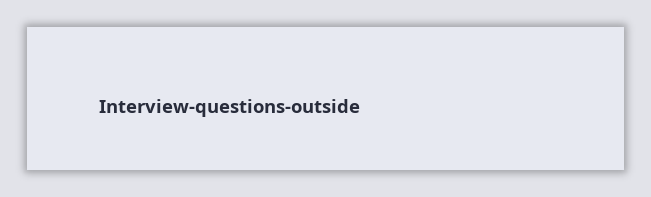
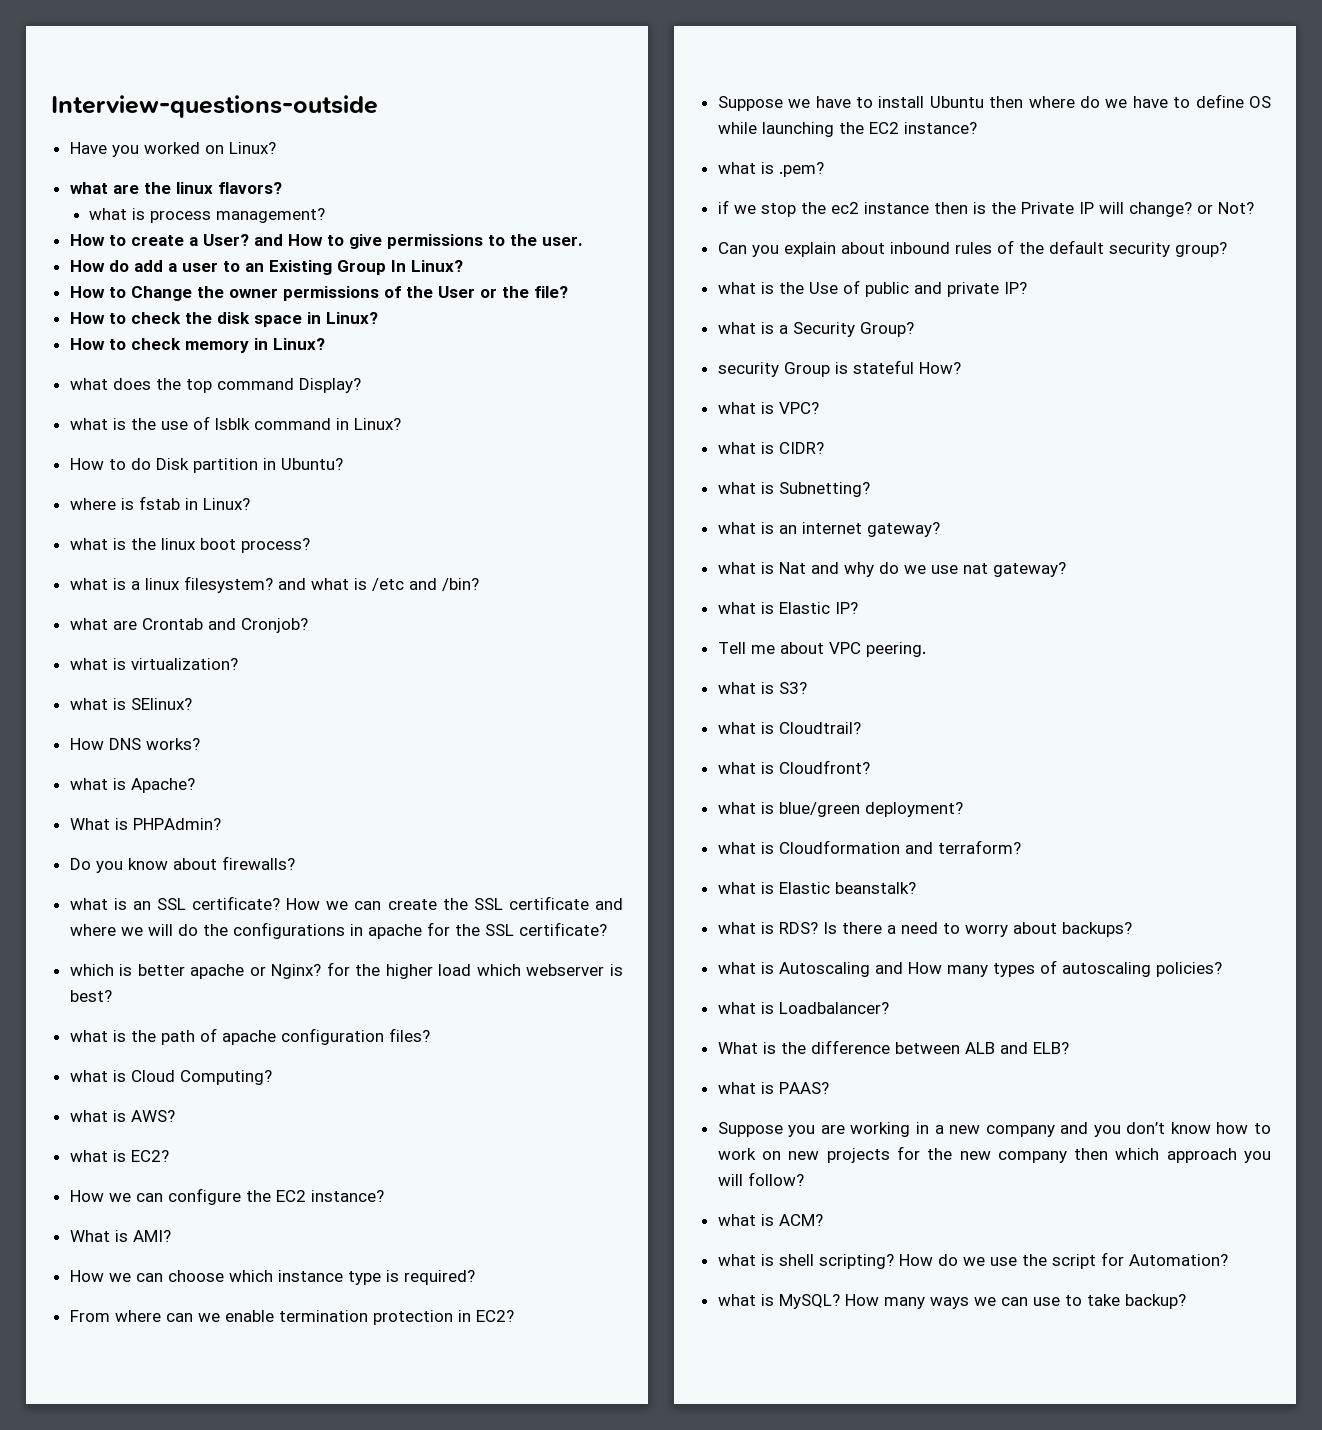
+ Have you worked on Linux?
+ what are the linux flavors?
+ what is process management?
+ How to create a User? and How to give permissions to the user.
+ How do add a user to an Existing Group In Linux?
+ How to Change the owner permissions of the User or the file?
+ How to check the disk space in Linux?
+ How to check memory in Linux?
+ what does the top command Display?
+ what is the use of lsblk command in Linux?
+ How to do Disk partition in Ubuntu?
+ where is fstab in Linux?
+ what is the linux boot process?
+ what is a linux filesystem? and what is /etc and /bin?
+ what are Crontab and Cronjob?
+ what is virtualization?
+ what is SElinux?
+ How DNS works?
+ what is Apache?
+ What is PHPAdmin?
+ Do you know about firewalls?
+ what is an SSL certificate? How we can create the SSL certificate and where we will do the configurations in apache for the SSL certificate?
+ which is better apache or Nginx? for the higher load which webserver is best?
+ what is the path of apache configuration files?
+ what is Cloud Computing?
+ what is AWS?
+ what is EC2?
+ How we can configure the EC2 instance?
+ What is AMI?
+ How we can choose which instance type is required?
+ From where can we enable termination protection in EC2?
+ Suppose we have to install Ubuntu then where do we have to define OS while launching the EC2 instance?
+ what is .pem?
+ if we stop the ec2 instance then is the Private IP will change? or Not?
+ Can you explain about inbound rules of the default security group?
+ what is the Use of public and private IP?
+ what is a Security Group?
+ security Group is stateful How?
+ what is VPC?
+ what is CIDR?
+ what is Subnetting?
+ what is an internet gateway?
+ what is Nat and why do we use nat gateway?
+ what is Elastic IP?
+ Tell me about VPC peering.
+ what is S3?
+ what is Cloudtrail?
+ what is Cloudfront?
+ what is blue/green deployment?
+ what is Cloudformation and terraform?
+ what is Elastic beanstalk?
+ what is RDS? Is there a need to worry about backups?
+ what is Autoscaling and How many types of autoscaling policies?
+ what is Loadbalancer?
+ What is the difference between ALB and ELB?
+ what is PAAS?
+ Suppose you are working in a new company and you don’t know how to work on new projects for the new company then which approach you will follow?
+ what is ACM?
+ what is shell scripting? How do we use the script for Automation?
+ what is MySQL? How many ways we can use to take backup?

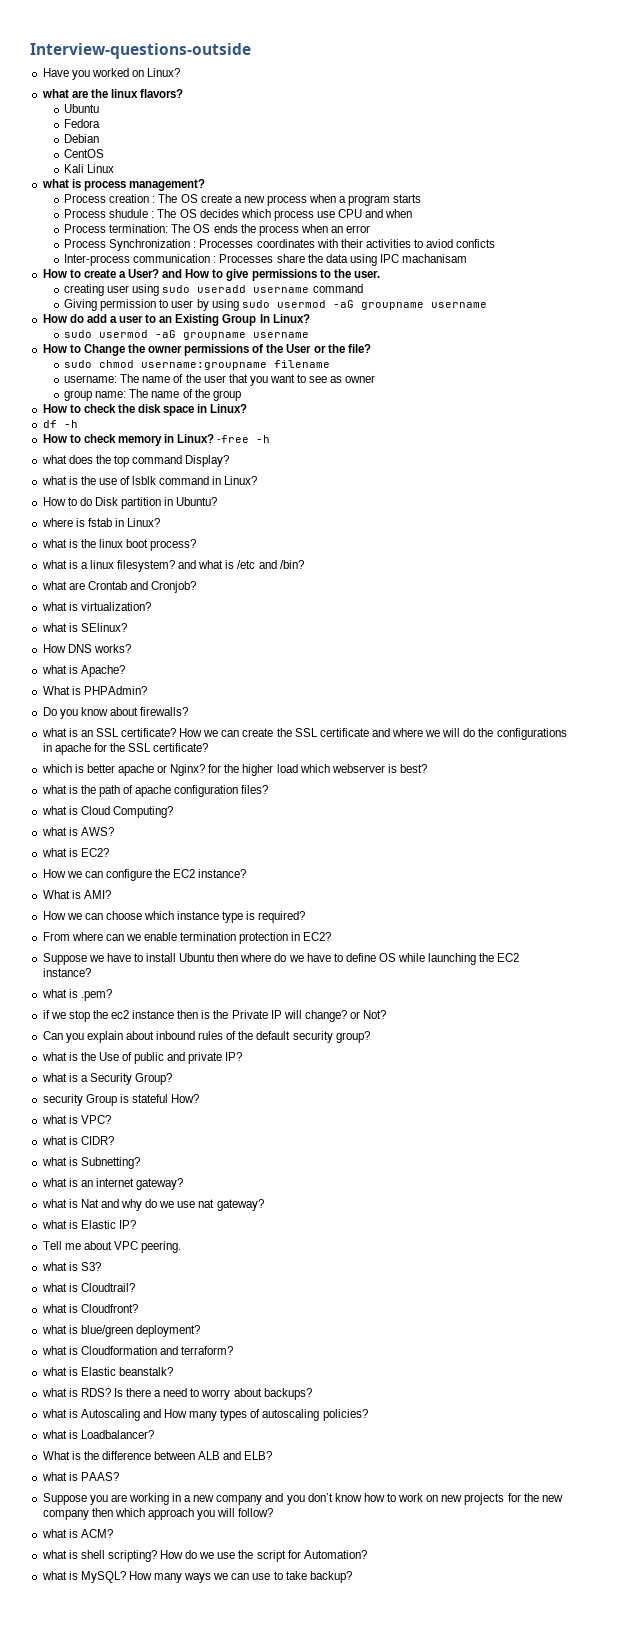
  what are the linux flavors?
+ Ubuntu
+ Fedora
+ Debian
+ CentOS
+ Kali Linux
  what is process management?
+ Process creation : The OS create a new process when a program starts
+ Process shudule : The OS decides which process use CPU and when
+ Process termination: The OS ends the process when an error
+ Process Synchronization : Processes coordinates with their activities to aviod conficts
+ Inter-process communication : Processes share the data using IPC machanisam
+ creating user using sudo useradd username command
+ Giving permission to user by using sudo usermod -aG groupname username
  How do add a user to an Existing Group In Linux?
+ sudo usermod -aG groupname username
+ sudo chmod username:groupname filename
+ username: The name of the user that you want to see as owner
+ group name: The name of the group
+ df -h
+ -free -h

